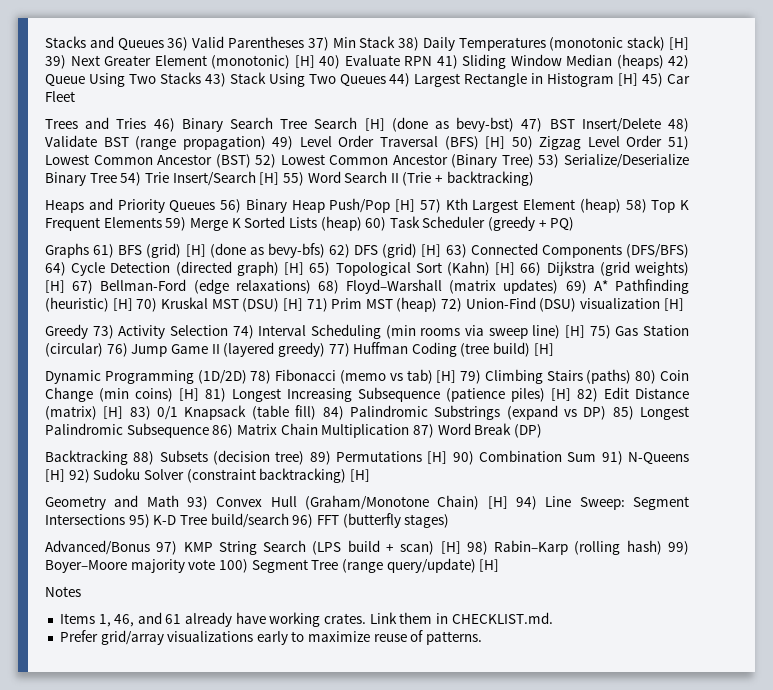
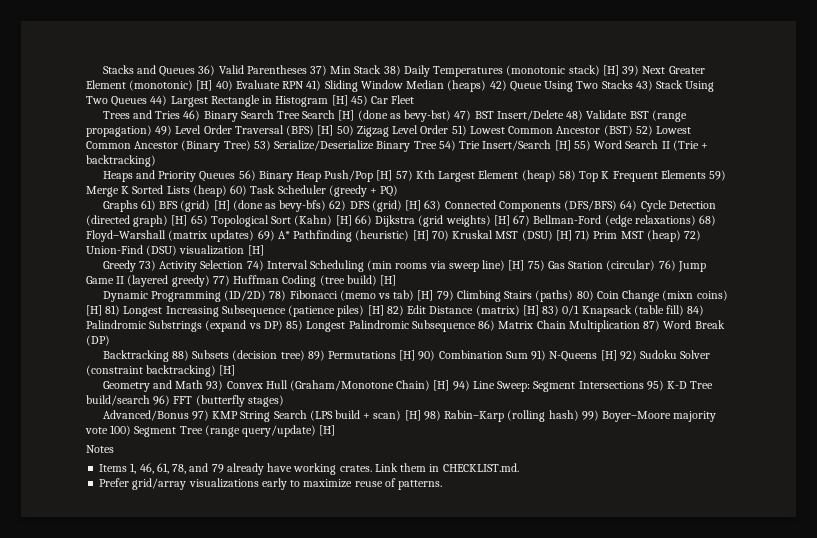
- Dynamic Programming (1D/2D) 78) Fibonacci (memo vs tab) [H] 79) Climbing Stairs (paths) 80) Coin Change (min coins) [H] 81) Longest Increasing Subsequence (patience piles) [H] 82) Edit Distance (matrix) [H] 83) 0/1 Knapsack (table fill) 84) Palindromic Substrings (expand vs DP) 85) Longest Palindromic Subsequence 86) Matrix Chain Multiplication 87) Word Break (DP)
+ Dynamic Programming (1D/2D) 78) Fibonacci (memo vs tab) [H] 79) Climbing Stairs (paths) 80) Coin Change (mixn coins) [H] 81) Longest Increasing Subsequence (patience piles) [H] 82) Edit Distance (matrix) [H] 83) 0/1 Knapsack (table fill) 84) Palindromic Substrings (expand vs DP) 85) Longest Palindromic Subsequence 86) Matrix Chain Multiplication 87) Word Break (DP)
- Items 1, 46, and 61 already have working crates.
+ Items 1, 46, 61, 78, and 79 already have working crates.

